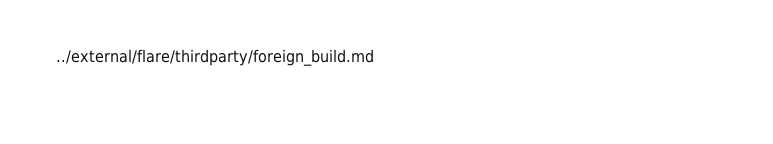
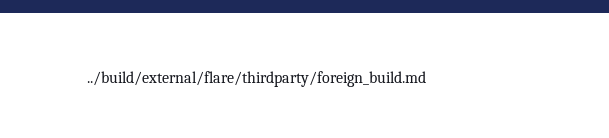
- ../external/flare/thirdparty/foreign_build.md
+ ../build/external/flare/thirdparty/foreign_build.md

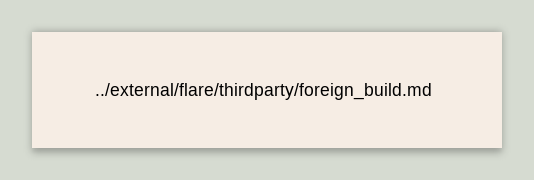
- ../build/external/flare/thirdparty/foreign_build.md
+ ../external/flare/thirdparty/foreign_build.md

